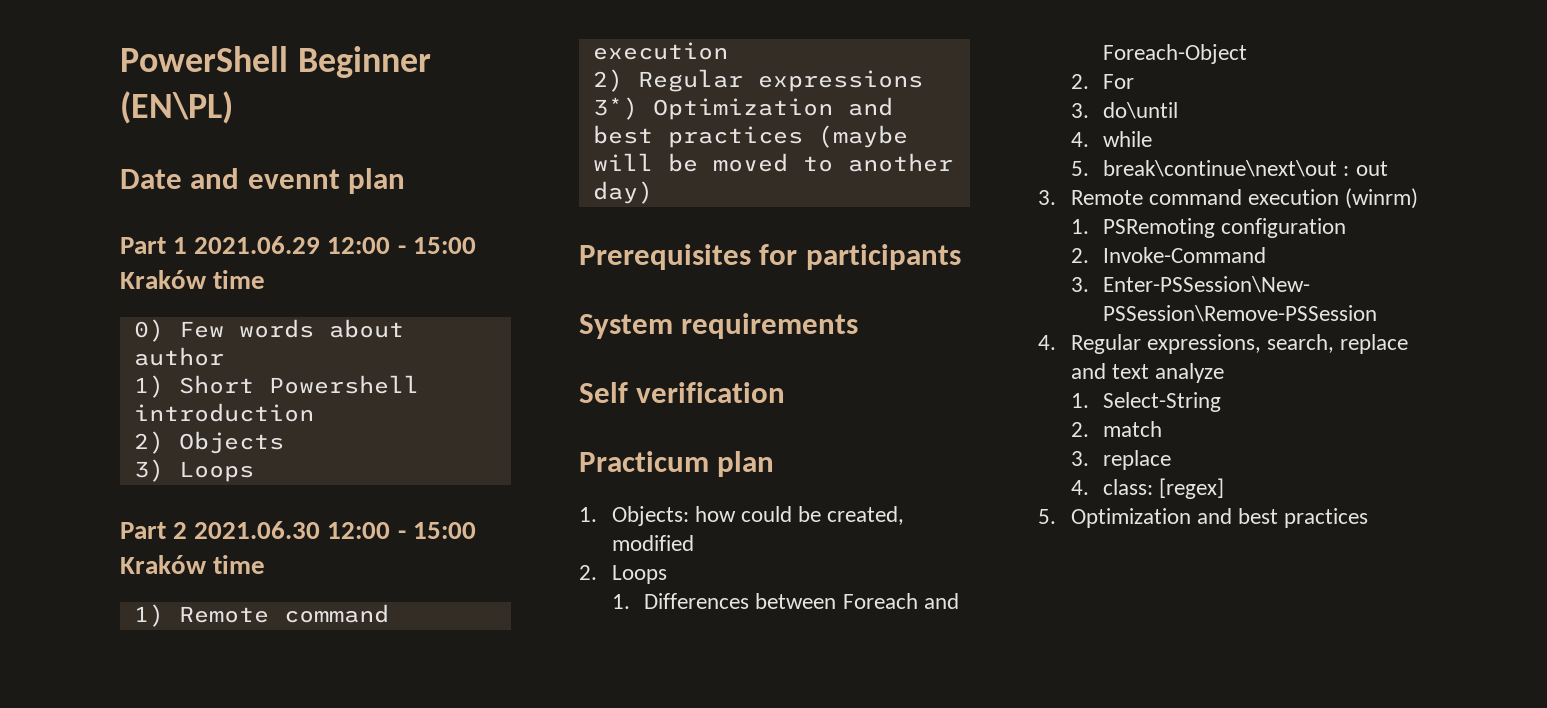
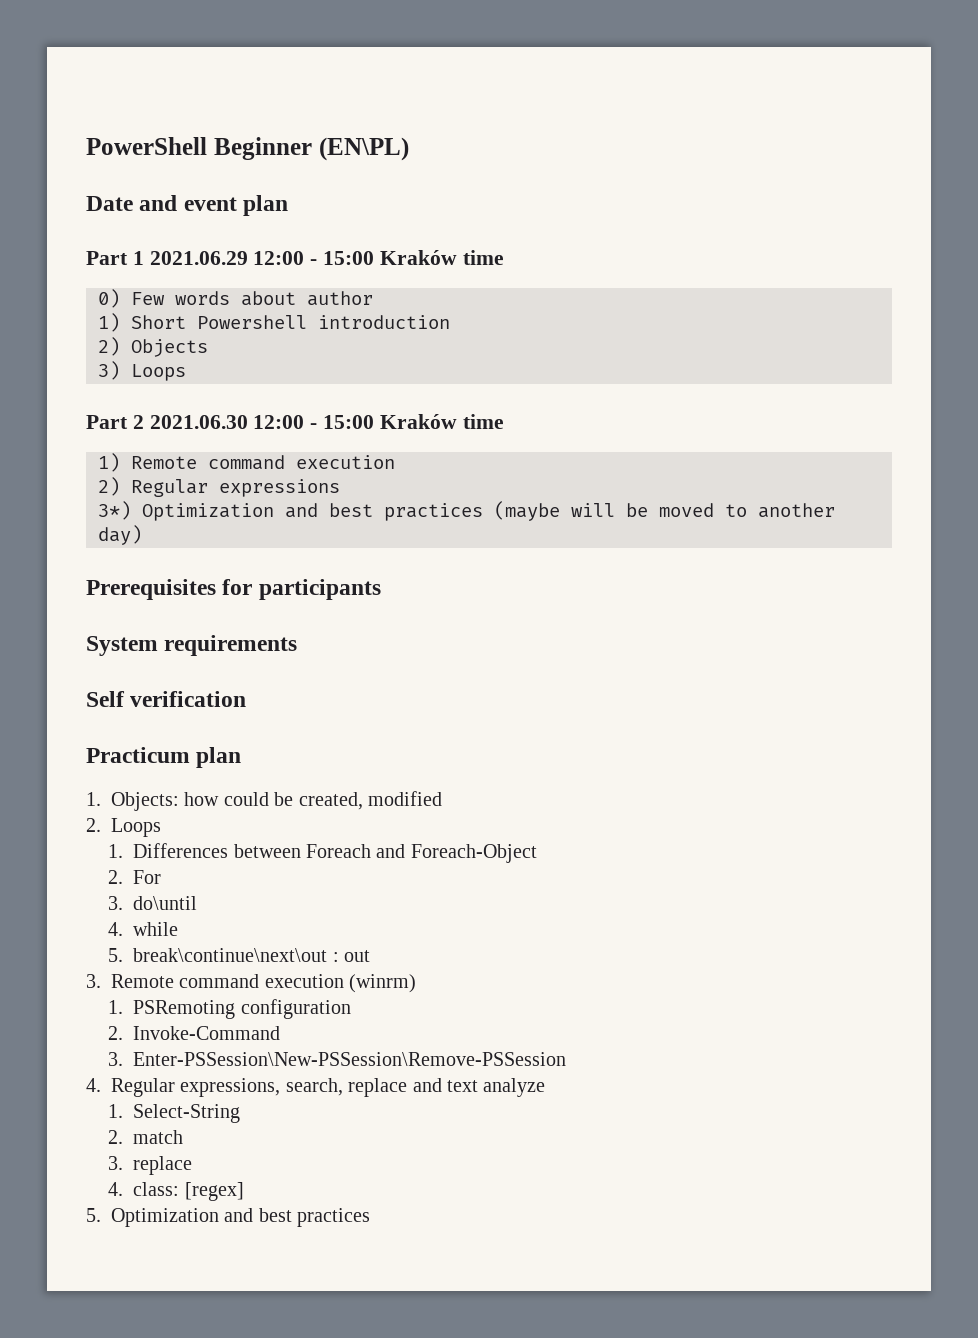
- Date and evennt plan
+ Date and event plan

